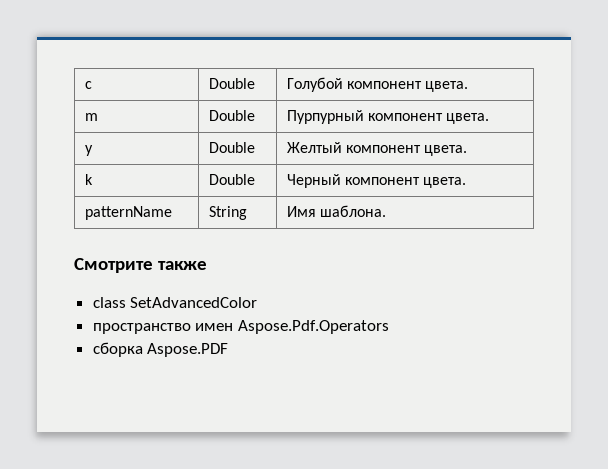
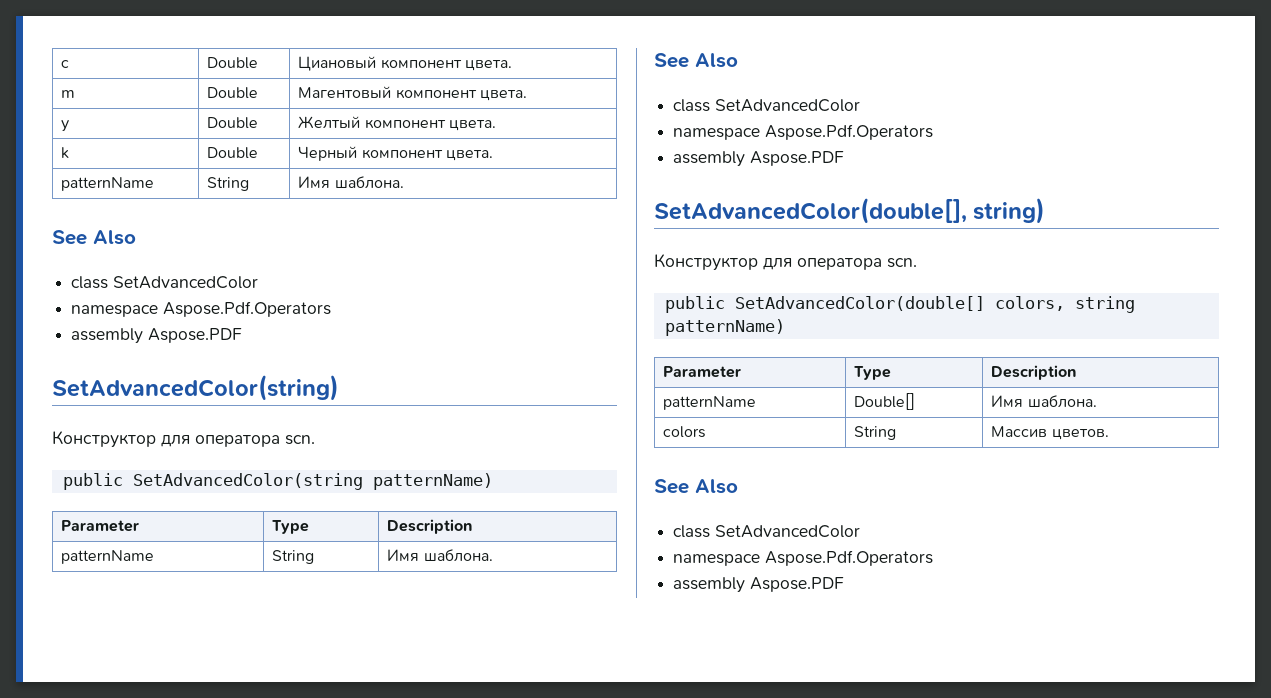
- c | Double | Голубой компонент цвета.
+ c | Double | Циановый компонент цвета.
- m | Double | Пурпурный компонент цвета.
+ m | Double | Магентовый компонент цвета.
  k | Double | Черный компонент цвета.
  patternName | String | Имя шаблона.
- Смотрите также
+ See Also
  class SetAdvancedColor
- пространство имен Aspose.Pdf.Operators
- сборка Aspose.PDF
+ namespace Aspose.Pdf.Operators
+ assembly Aspose.PDF
+ SetAdvancedColor(string)
+ Конструктор для оператора scn.
+ public SetAdvancedColor(string patternName)
+ Parameter | Type | Description
+ patternName | String | Имя шаблона.
+ See Also
+ class SetAdvancedColor
+ namespace Aspose.Pdf.Operators
+ assembly Aspose.PDF
+ SetAdvancedColor(double[], string)
+ Конструктор для оператора scn.
+ public SetAdvancedColor(double[] colors, string patternName)
+ Parameter | Type | Description
+ patternName | Double[] | Имя шаблона.
+ colors | String | Массив цветов.
+ See Also
+ class SetAdvancedColor
+ namespace Aspose.Pdf.Operators
+ assembly Aspose.PDF

